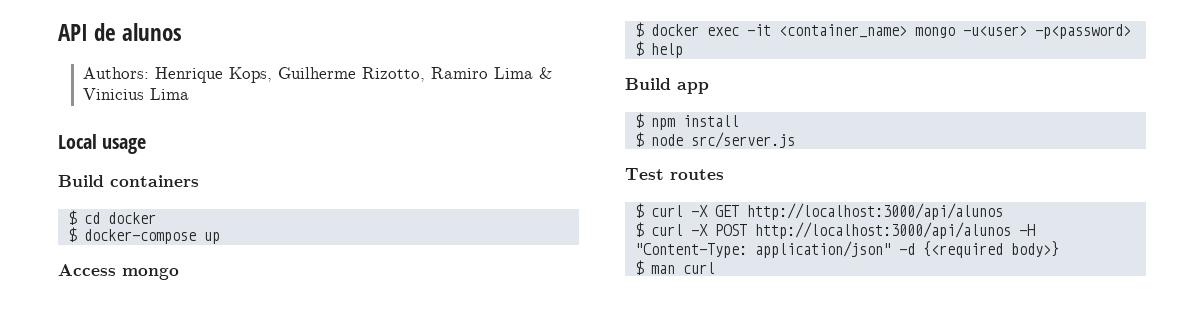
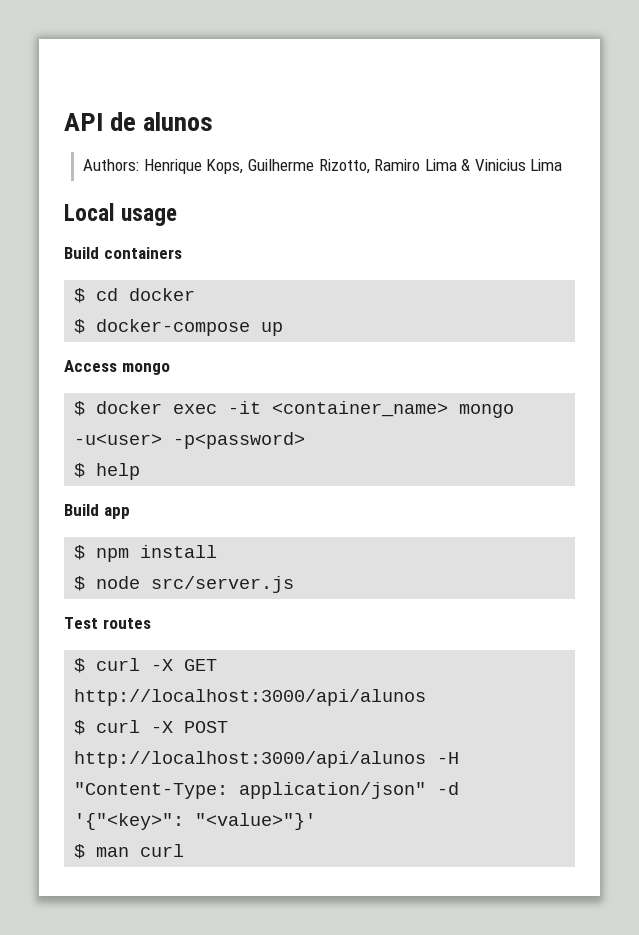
- $ curl -X POST http://localhost:3000/api/alunos -H "Content-Type: application/json" -d {<required body>}
+ $ curl -X POST http://localhost:3000/api/alunos -H "Content-Type: application/json" -d '{"<key>": "<value>"}'

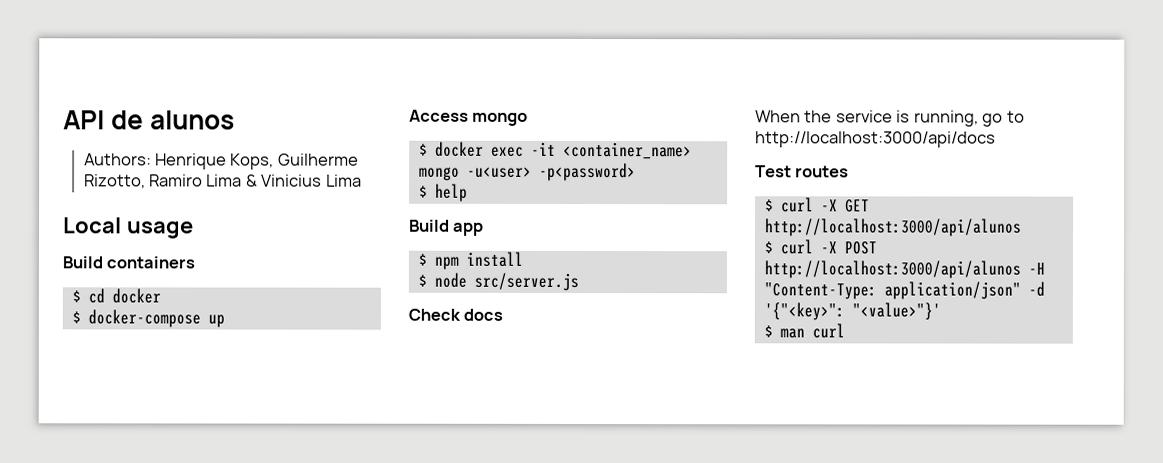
+ Check docs
+ When the service is running, go to http://localhost:3000/api/docs

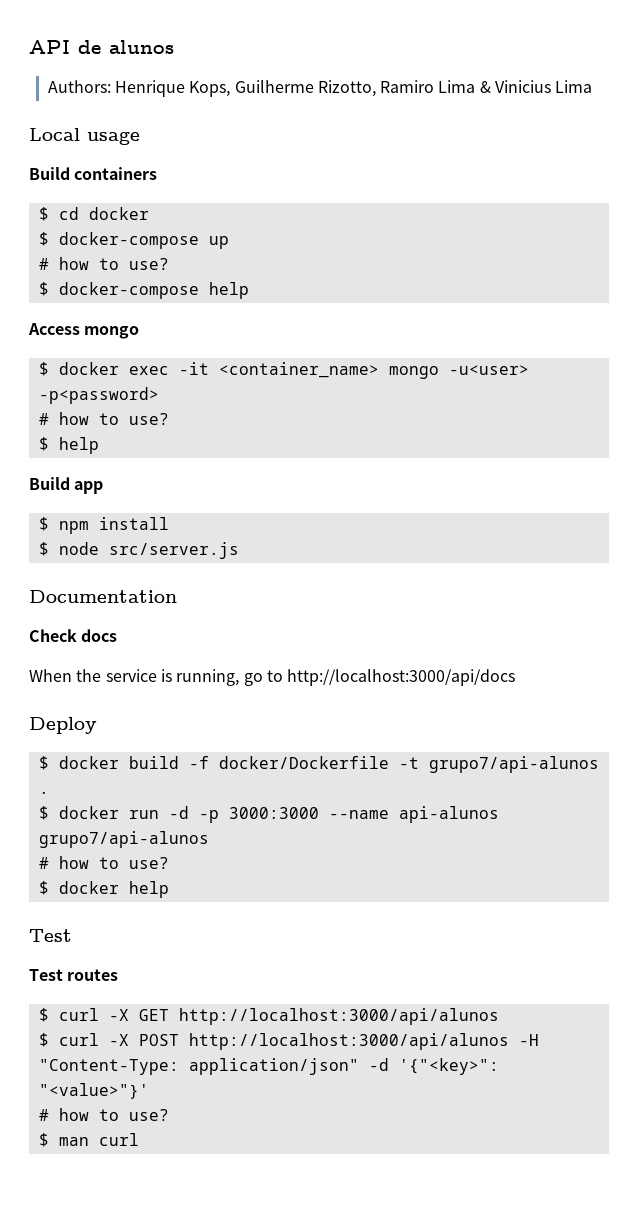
  $ docker-compose up
+ # how to use?
+ $ docker-compose help
  $ docker exec -it <container_name> mongo -u<user> -p<password>
+ # how to use?
+ Documentation
+ Deploy
+ $ docker build -f docker/Dockerfile -t grupo7/api-alunos .
+ $ docker run -d -p 3000:3000 --name api-alunos grupo7/api-alunos
+ # how to use?
+ $ docker help
+ Test
  $ curl -X POST http://localhost:3000/api/alunos -H "Content-Type: application/json" -d '{"<key>": "<value>"}'
+ # how to use?

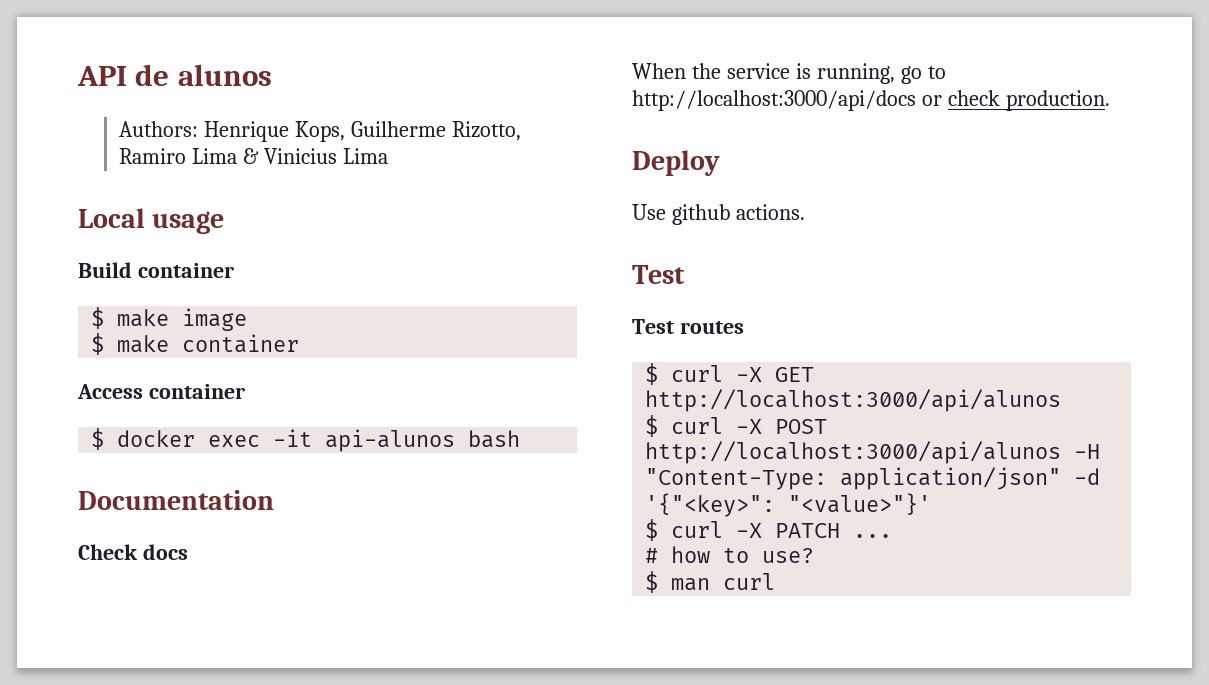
- Build containers
- $ cd docker
- $ docker-compose up
- # how to use?
- $ docker-compose help
+ Build container
+ $ make image
+ $ make container
- Access mongo
+ Access container
- $ docker exec -it <container_name> mongo -u<user> -p<password>
- # how to use?
- $ help
- Build app
- $ npm install
- $ node src/server.js
+ $ docker exec -it api-alunos bash
- When the service is running, go to http://localhost:3000/api/docs
+ When the service is running, go to http://localhost:3000/api/docs or check production.
  Deploy
- $ docker build -f docker/Dockerfile -t grupo7/api-alunos .
- $ docker run -d -p 3000:3000 --name api-alunos grupo7/api-alunos
- # how to use?
- $ docker help
+ Use github actions.
+ $ curl -X PATCH ...

